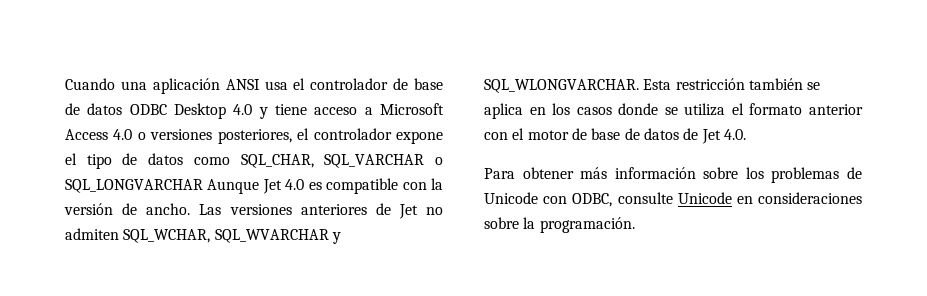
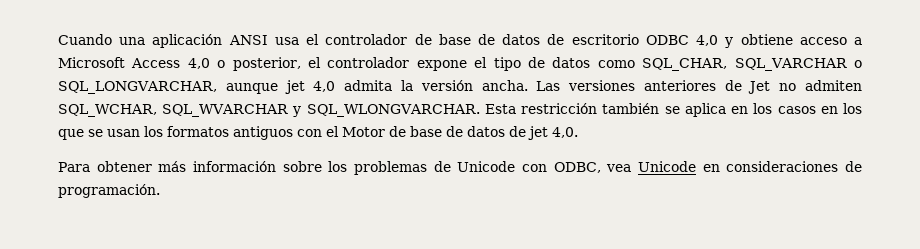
- Cuando una aplicación ANSI usa el controlador de base de datos ODBC Desktop 4.0 y tiene acceso a Microsoft Access 4.0 o versiones posteriores, el controlador expone el tipo de datos como SQL_CHAR, SQL_VARCHAR o SQL_LONGVARCHAR Aunque Jet 4.0 es compatible con la versión de ancho.
+ Cuando una aplicación ANSI usa el controlador de base de datos de escritorio ODBC 4,0 y obtiene acceso a Microsoft Access 4,0 o posterior, el controlador expone el tipo de datos como SQL_CHAR, SQL_VARCHAR o SQL_LONGVARCHAR, aunque jet 4,0 admita la versión ancha.
- Esta restricción también se aplica en los casos donde se utiliza el formato anterior con el motor de base de datos de Jet 4.0.
+ Esta restricción también se aplica en los casos en los que se usan los formatos antiguos con el Motor de base de datos de jet 4,0.
- Para obtener más información sobre los problemas de Unicode con ODBC, consulte Unicode en consideraciones sobre la programación.
+ Para obtener más información sobre los problemas de Unicode con ODBC, vea Unicode en consideraciones de programación.

